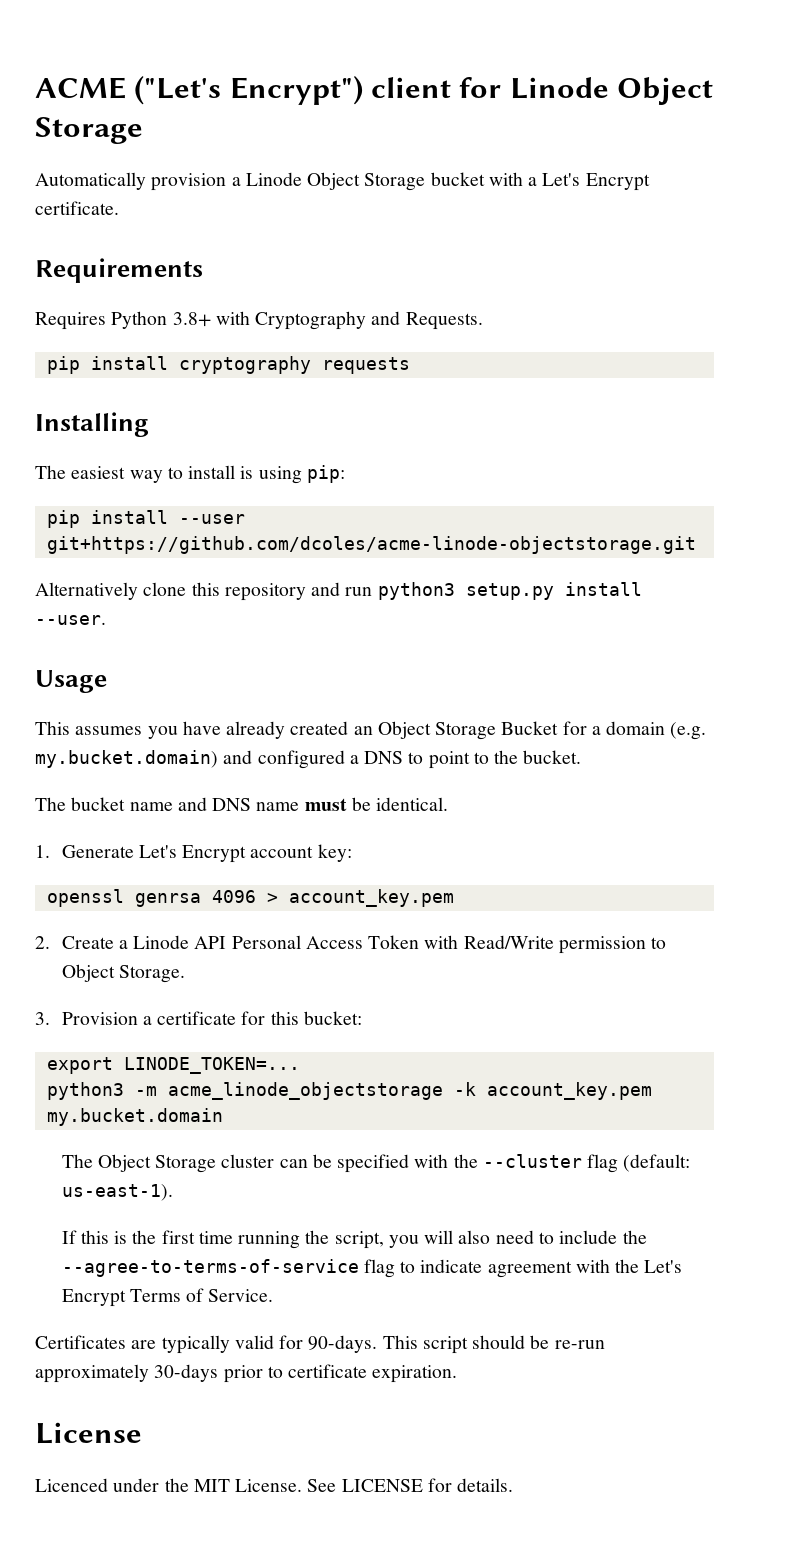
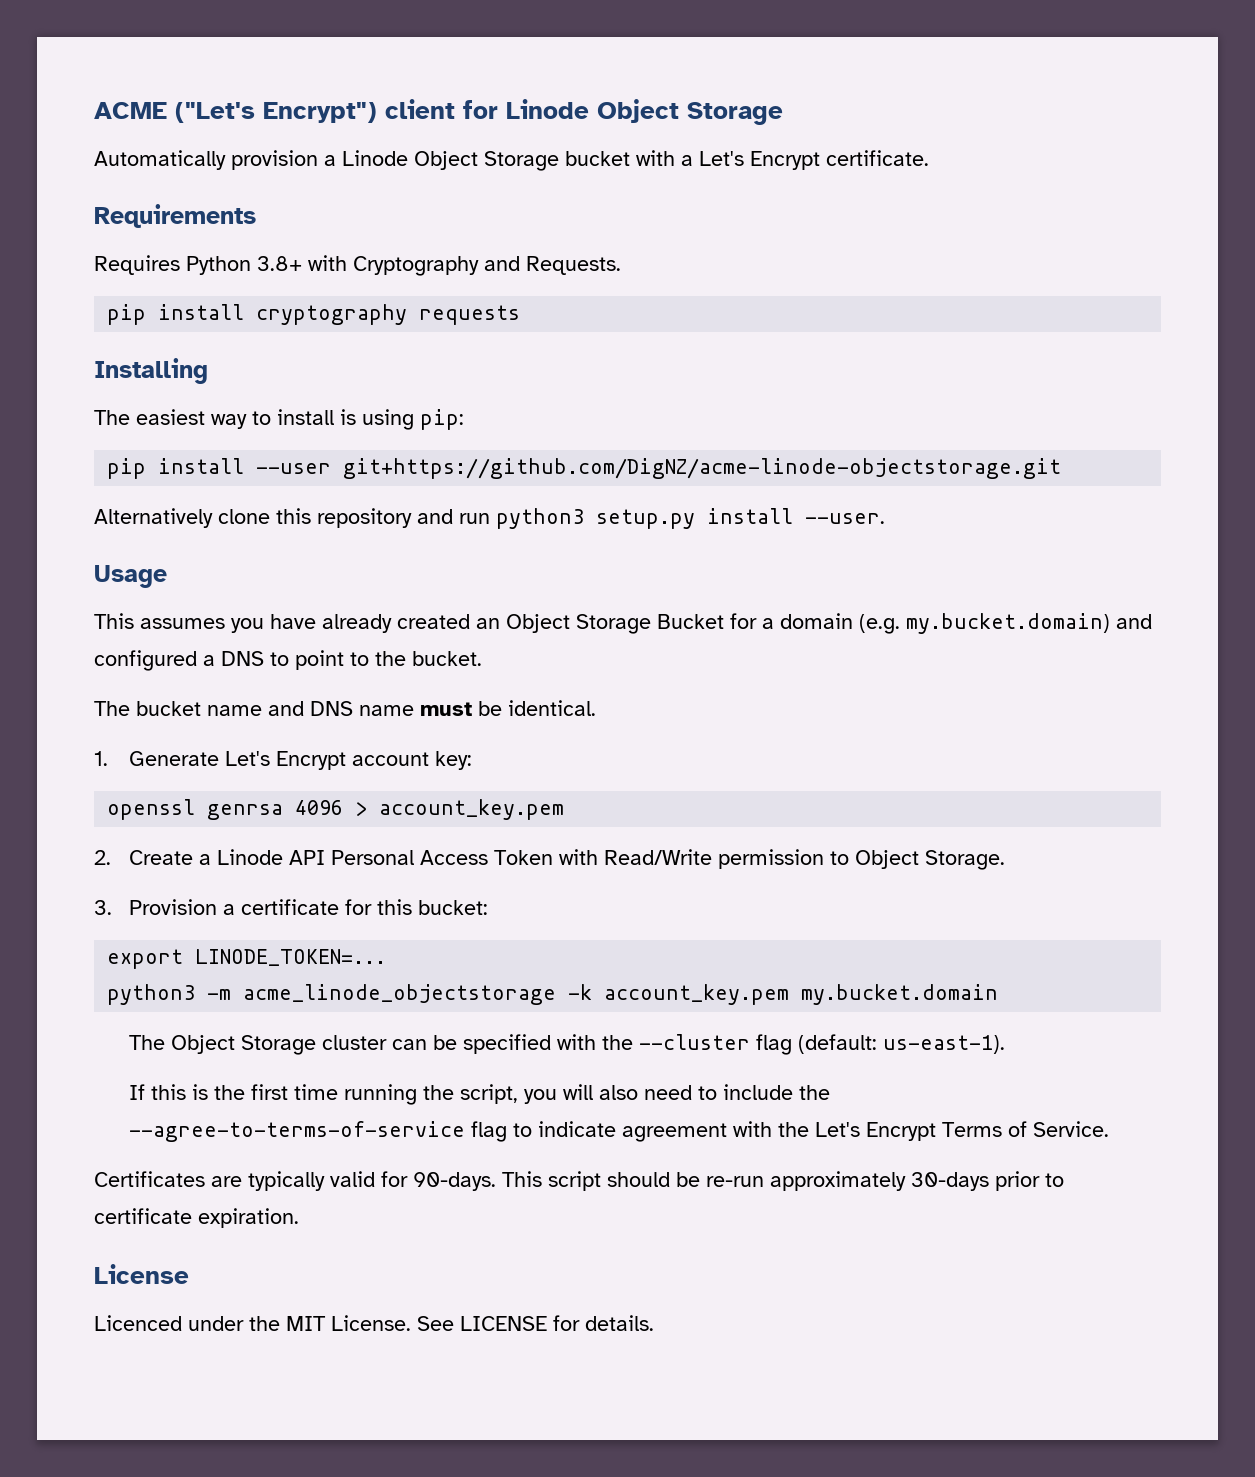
- pip install --user git+https://github.com/dcoles/acme-linode-objectstorage.git
+ pip install --user git+https://github.com/DigNZ/acme-linode-objectstorage.git

